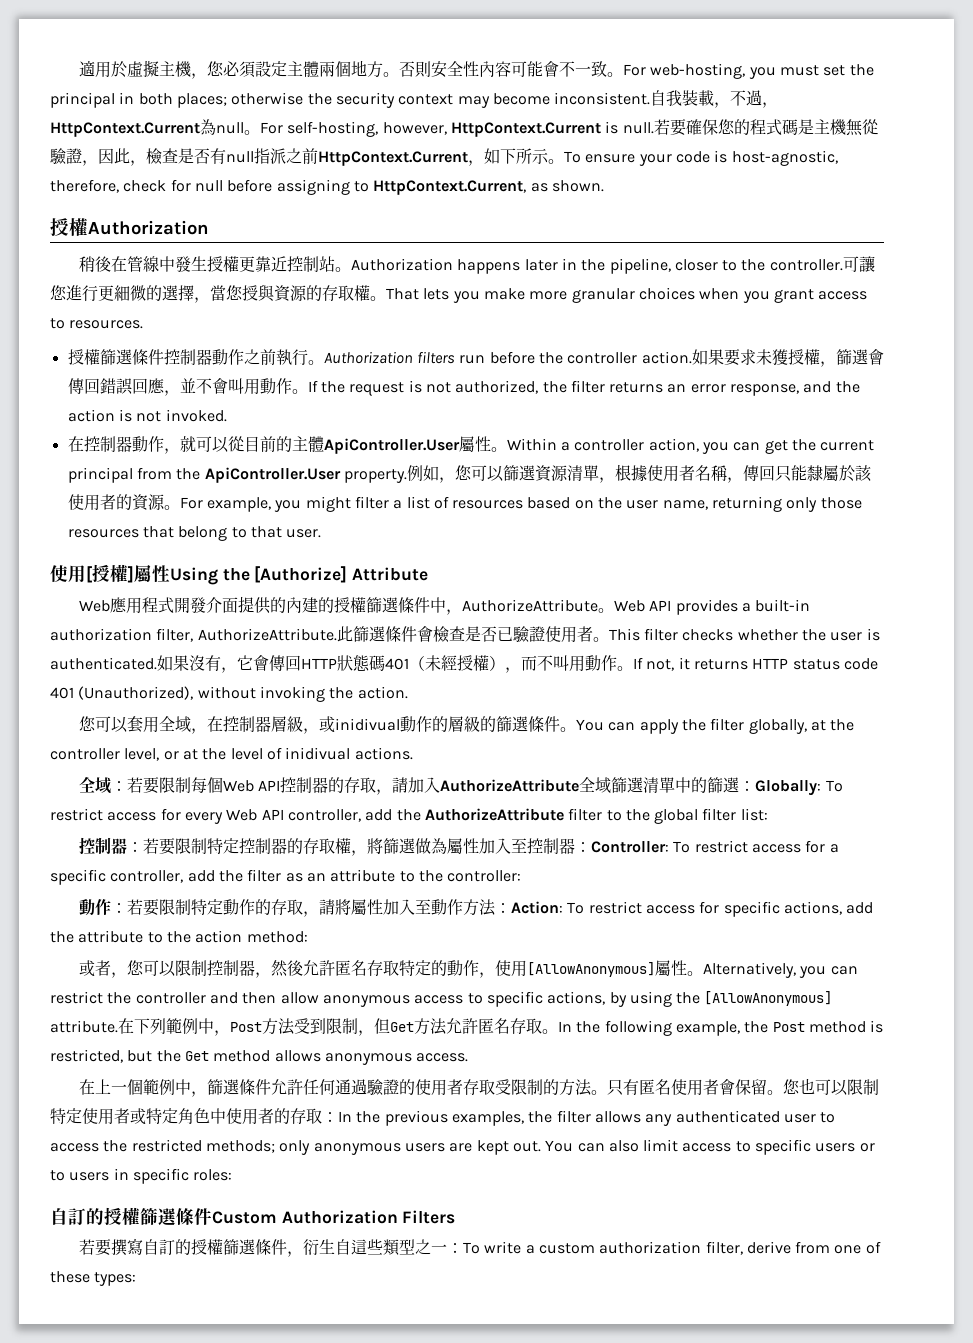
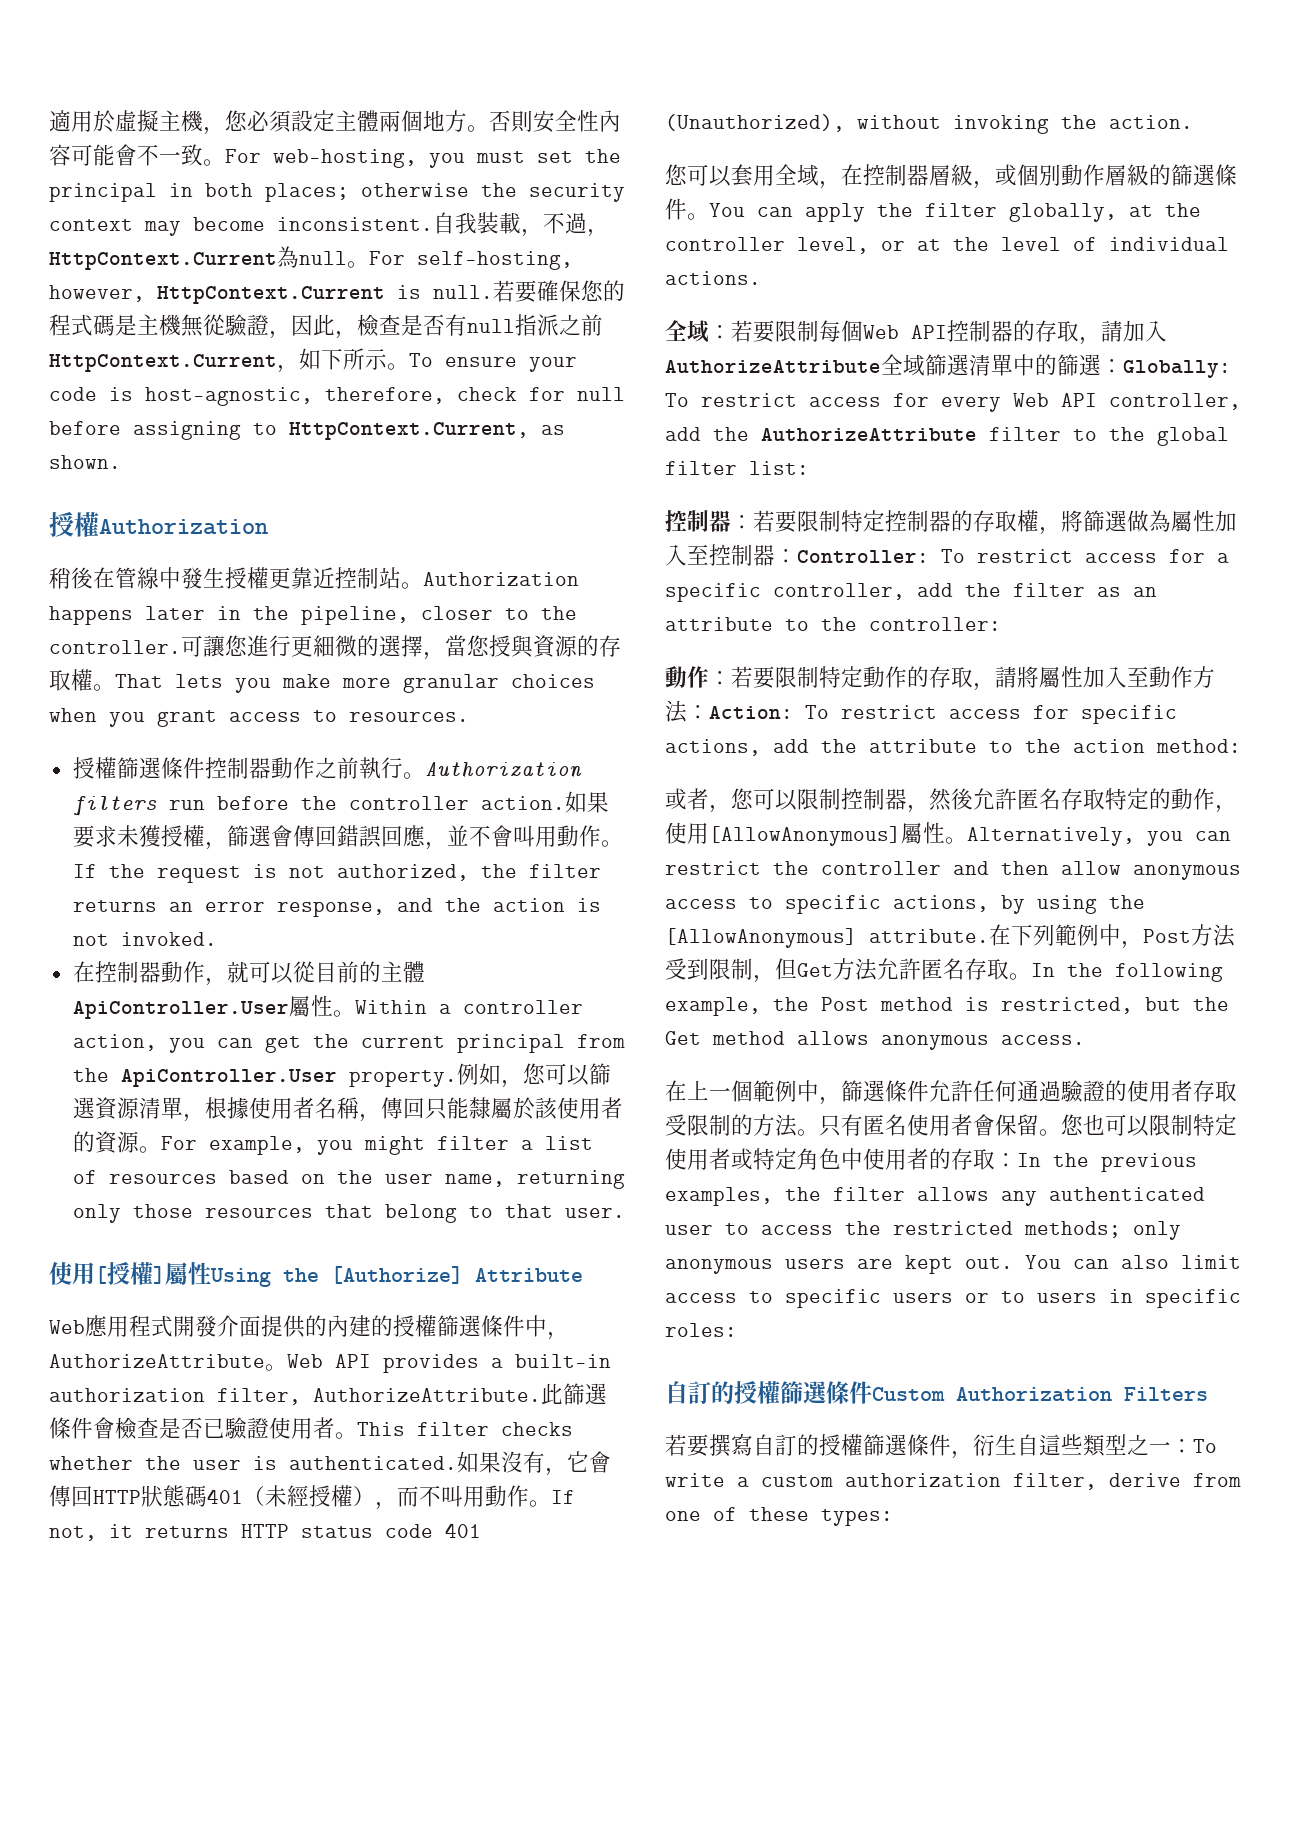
- 您可以套用全域，在控制器層級，或inidivual動作的層級的篩選條件。
+ 您可以套用全域，在控制器層級，或個別動作層級的篩選條件。
- You can apply the filter globally, at the controller level, or at the level of inidivual actions.
+ You can apply the filter globally, at the controller level, or at the level of individual actions.

